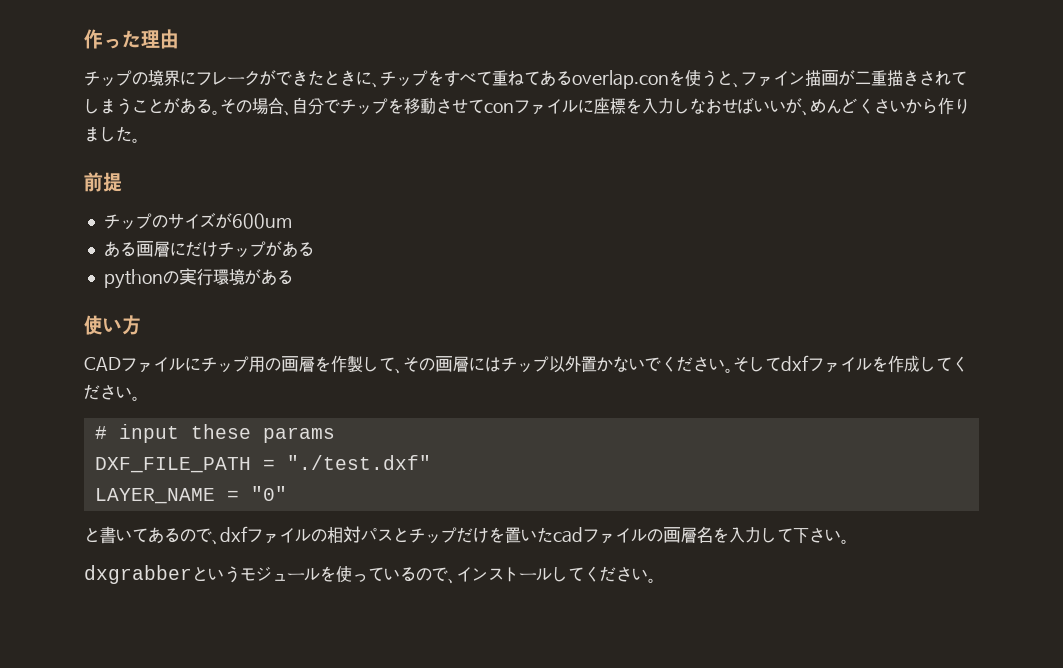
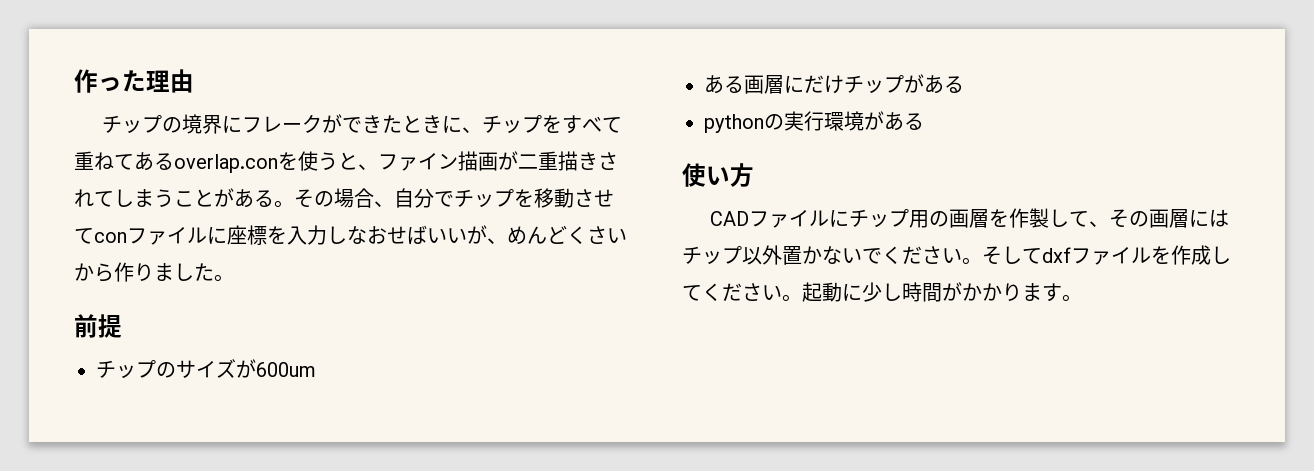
- そしてdxfファイルを作成してください。
- # input these params
- DXF_FILE_PATH = "./test.dxf"
- LAYER_NAME = "0"
- と書いてあるので、dxfファイルの相対パスとチップだけを置いたcadファイルの画層名を入力して下さい。
- dxgrabberというモジュールを使っているので、インストールしてください。
+ そしてdxfファイルを作成してください。起動に少し時間がかかります。

